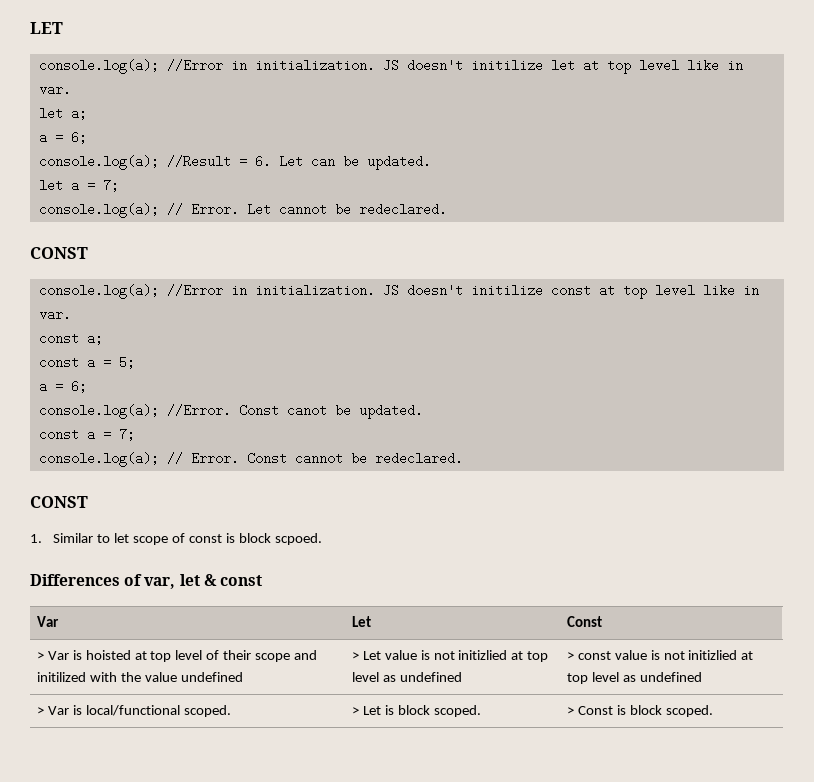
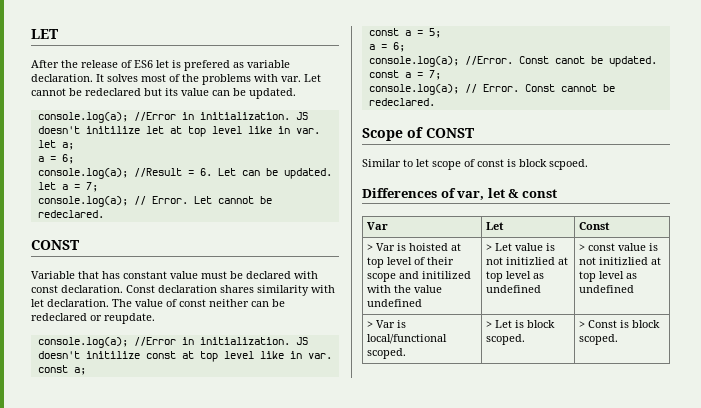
+ After the release of ES6 let is prefered as variable declaration. It solves most of the problems with var. Let cannot be redeclared but its value can be updated.
+ Variable that has constant value must be declared with const declaration. Const declaration shares similarity with let declaration. The value of const neither can be redeclared or reupdate.
  Const cannot be redeclared.
- CONST
- 1. Similar to let scope of const is block scpoed.
+ Scope of CONST
+ Similar to let scope of const is block scpoed.

